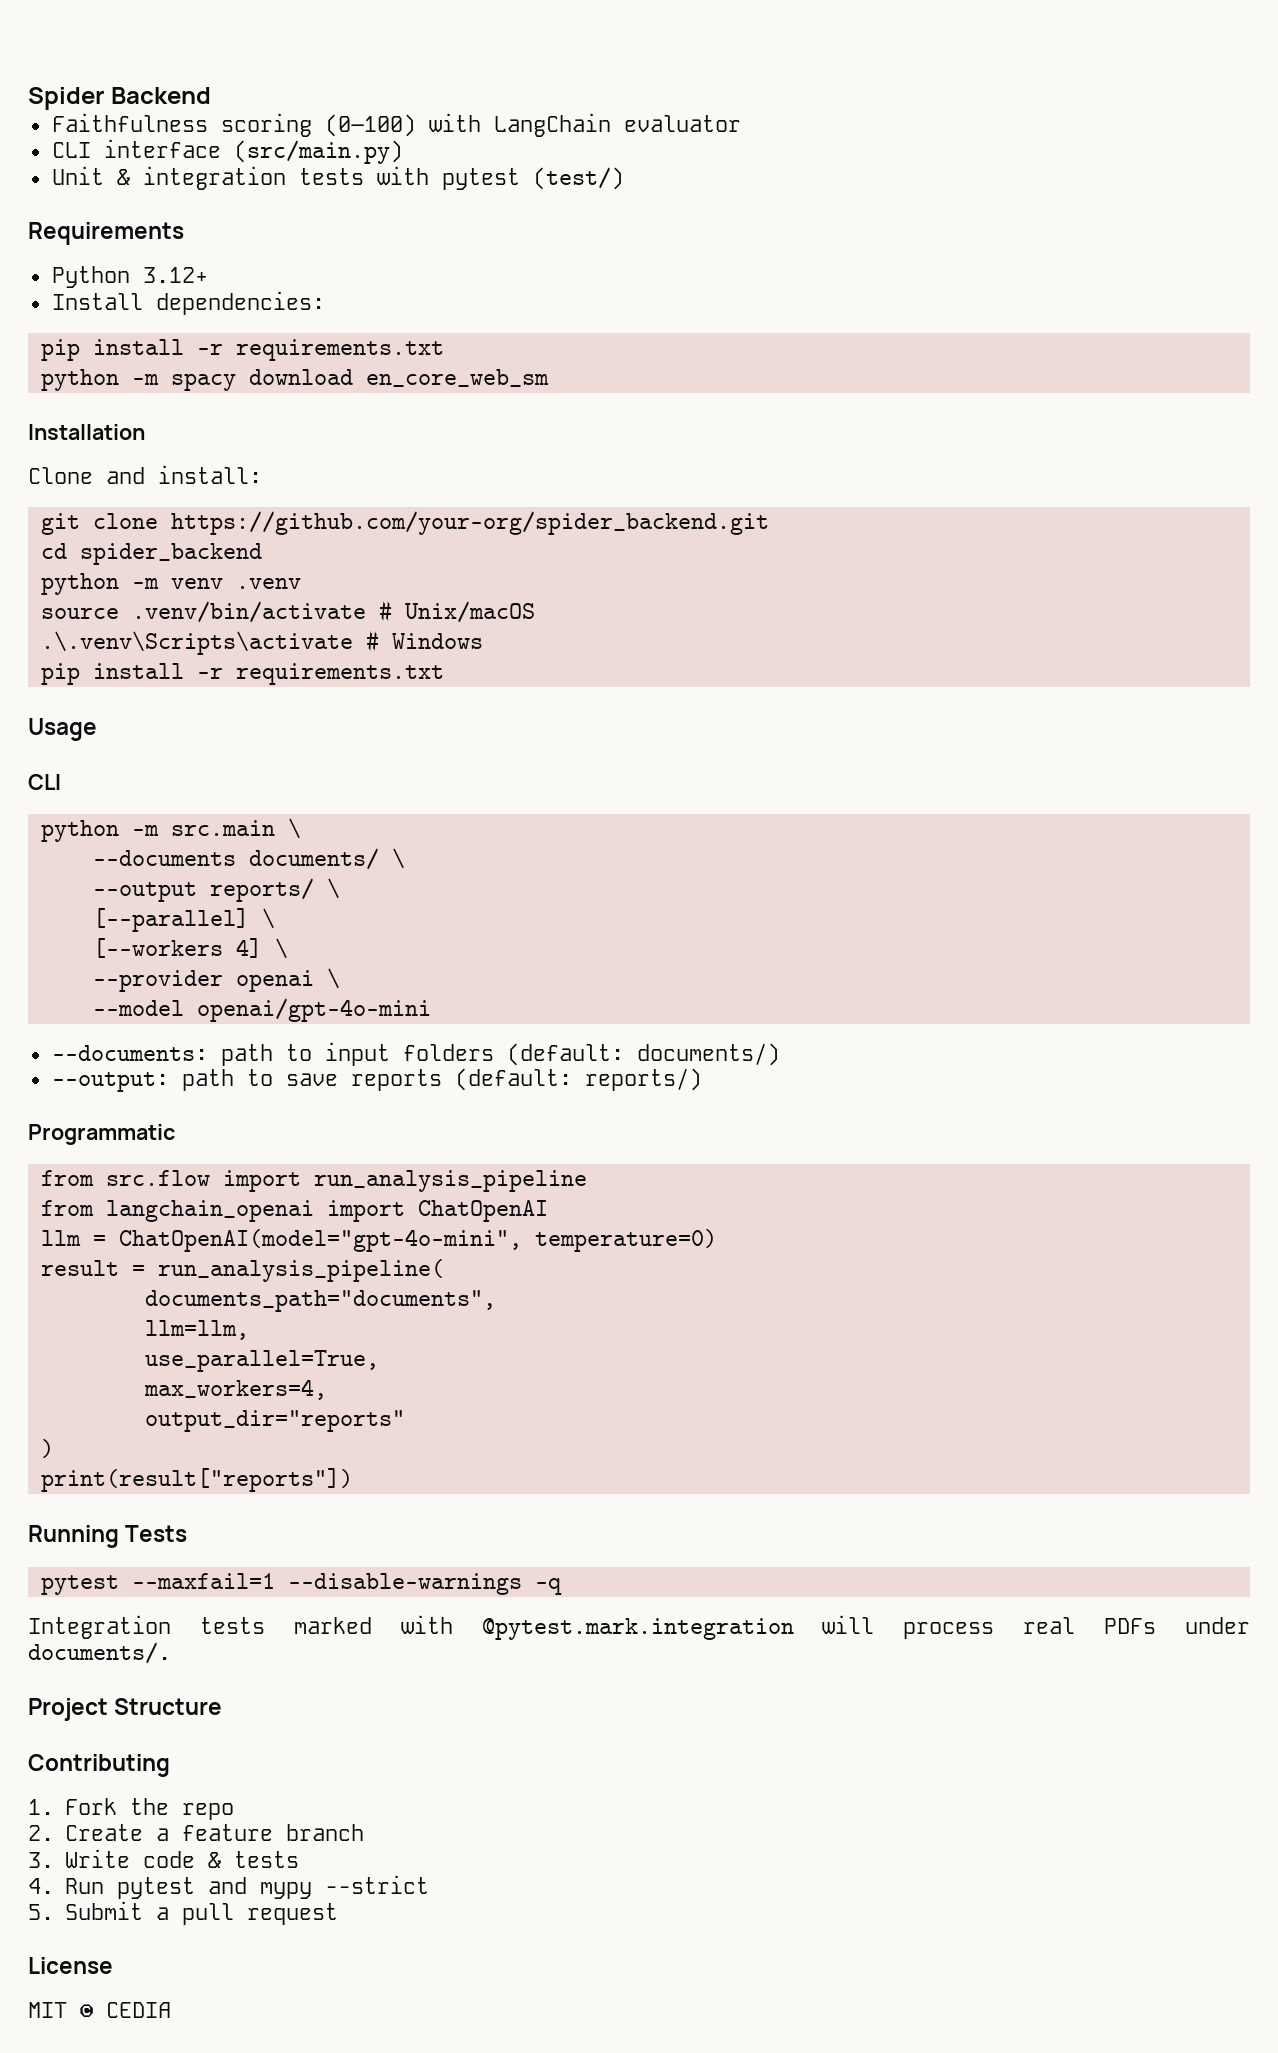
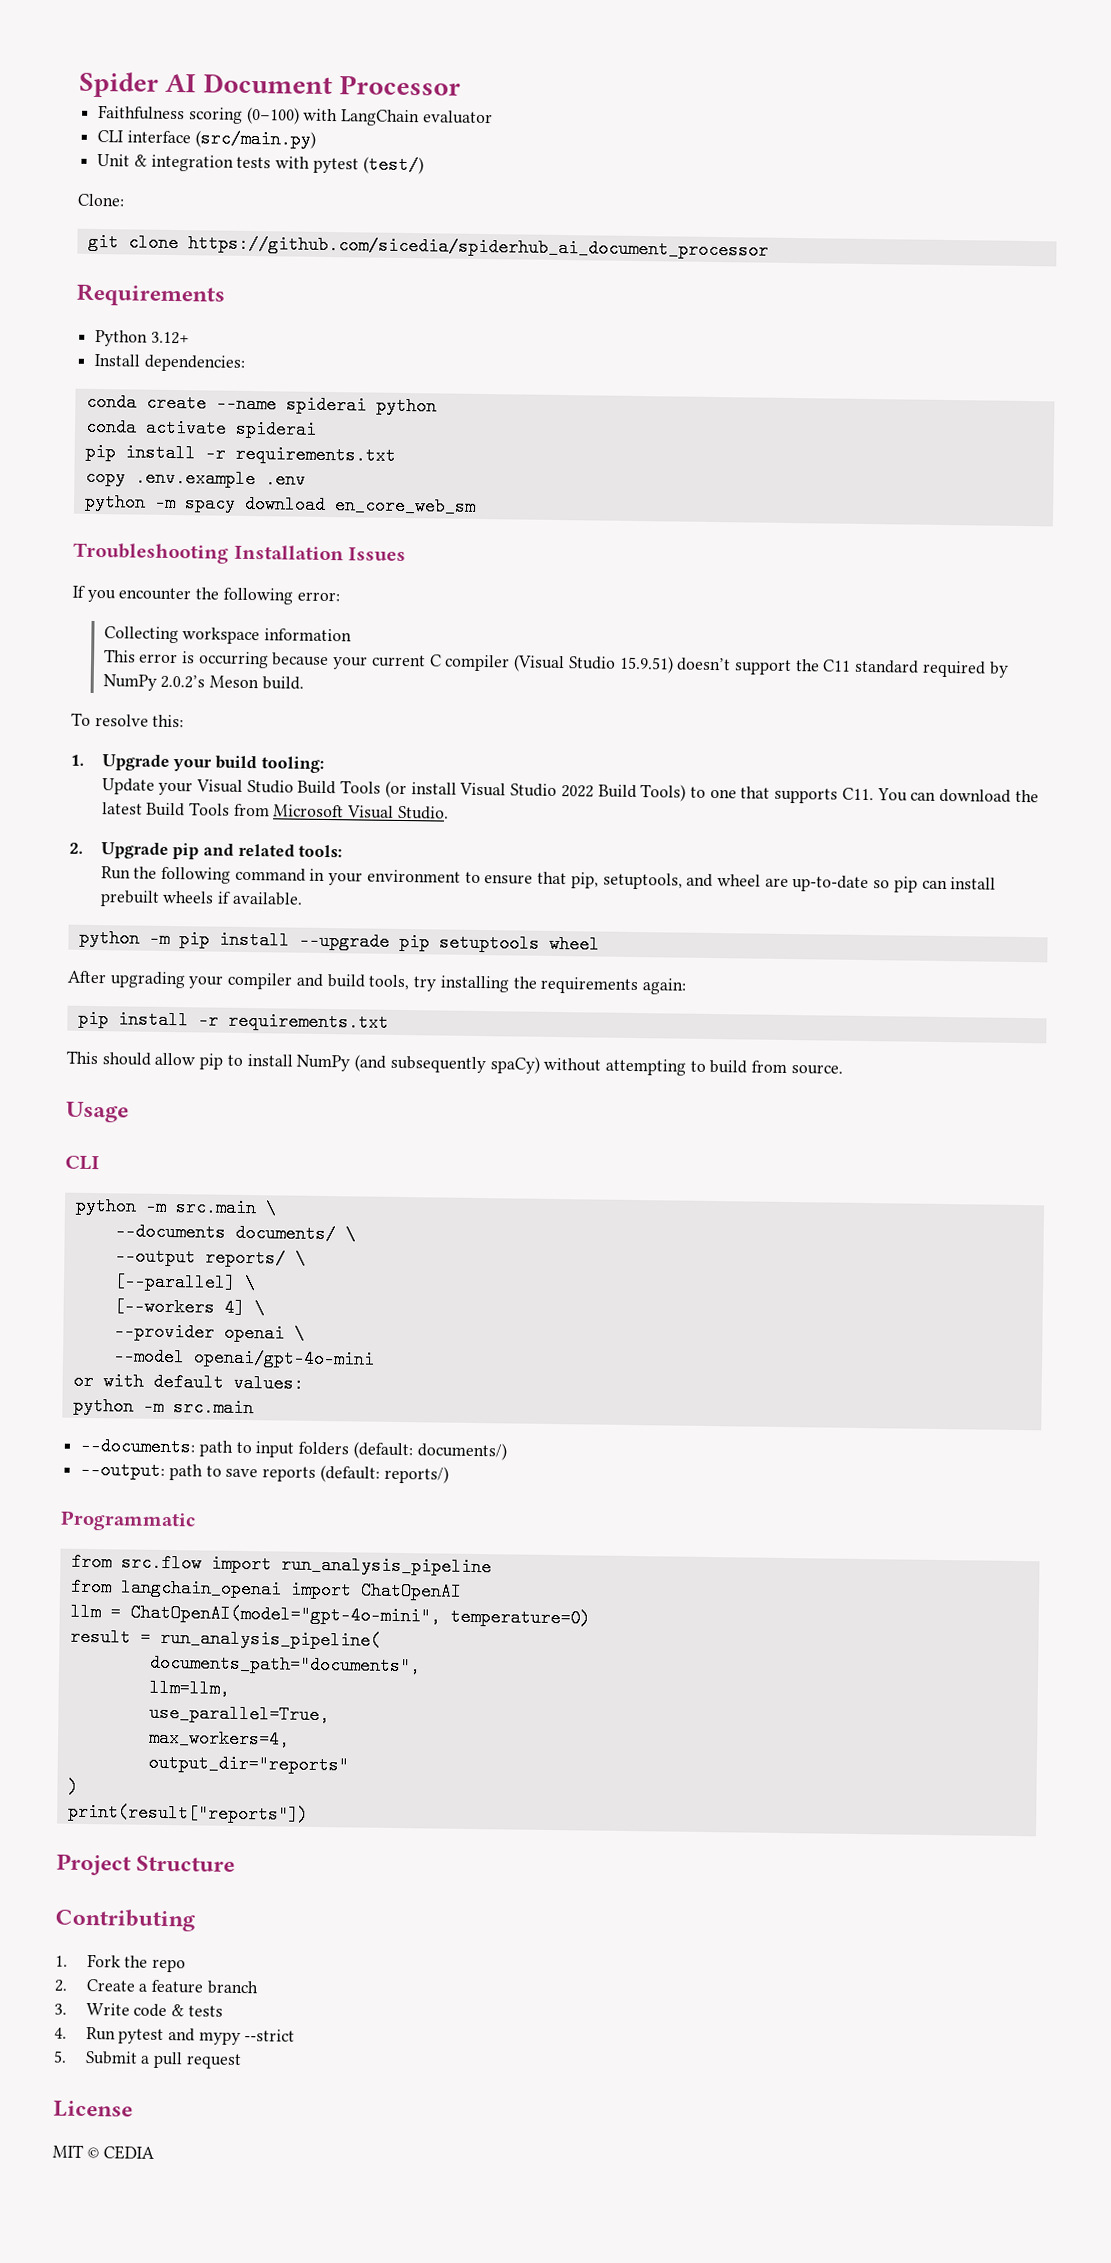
- Spider Backend
+ Spider AI Document Processor
+ Clone:
+ git clone https://github.com/sicedia/spiderhub_ai_document_processor
  Install dependencies:
+ conda create --name spiderai python
+ conda activate spiderai
  pip install -r requirements.txt
+ copy .env.example .env
- Installation
- Clone and install:
- git clone https://github.com/your-org/spider_backend.git
- cd spider_backend
- python -m venv .venv
- source .venv/bin/activate # Unix/macOS
- .\.venv\Scripts\activate # Windows
+ Troubleshooting Installation Issues
+ If you encounter the following error:
+ Collecting workspace information
+ This error is occurring because your current C compiler (Visual Studio 15.9.51) doesn’t support the C11 standard required by NumPy 2.0.2’s Meson build.
+ To resolve this:
+ 1. Upgrade your build tooling:
+ Update your Visual Studio Build Tools (or install Visual Studio 2022 Build Tools) to one that supports C11. You can download the latest Build Tools from Microsoft Visual Studio.
+ 2. Upgrade pip and related tools:
+ Run the following command in your environment to ensure that pip, setuptools, and wheel are up-to-date so pip can install prebuilt wheels if available.
+ python -m pip install --upgrade pip setuptools wheel
+ After upgrading your compiler and build tools, try installing the requirements again:
  pip install -r requirements.txt
+ This should allow pip to install NumPy (and subsequently spaCy) without attempting to build from source.
+ or with default values:
+ python -m src.main
- Running Tests
- pytest --maxfail=1 --disable-warnings -q
- Integration tests marked with @pytest.mark.integration will process real PDFs under documents/.

